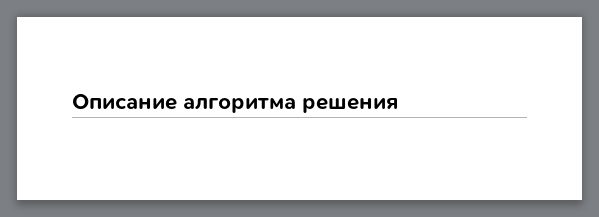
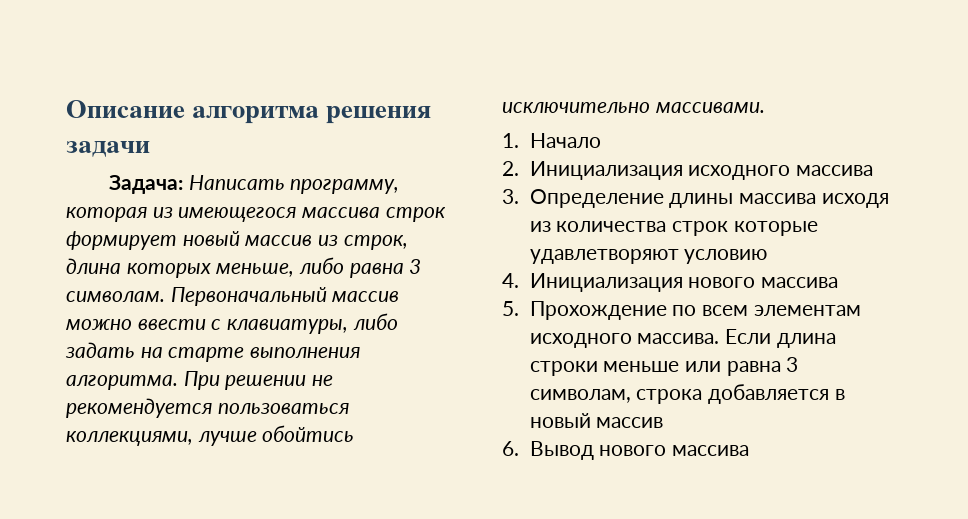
- Описание алгоритма решения
+ Описание алгоритма решения задачи
+ Задача: Написать программу, которая из имеющегося массива строк формирует новый массив из строк, длина которых меньше, либо равна 3 символам. Первоначальный массив можно ввести с клавиатуры, либо задать на старте выполнения алгоритма. При решении не рекомендуется пользоваться коллекциями, лучше обойтись исключительно массивами.
+ 1. Начало
+ 2. Инициализация исходного массива
+ 3. Определение длины массива исходя из количества строк которые удавлетворяют условию
+ 4. Инициализация нового массива
+ 5. Прохождение по всем элементам исходного массива. Если длина строки меньше или равна 3 символам, строка добавляется в новый массив
+ 6. Вывод нового массива

